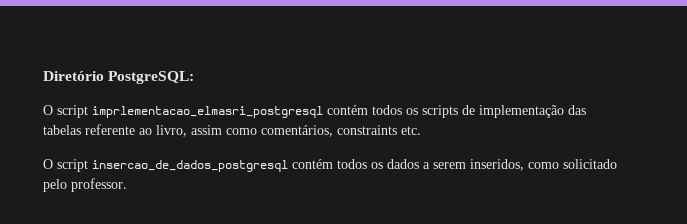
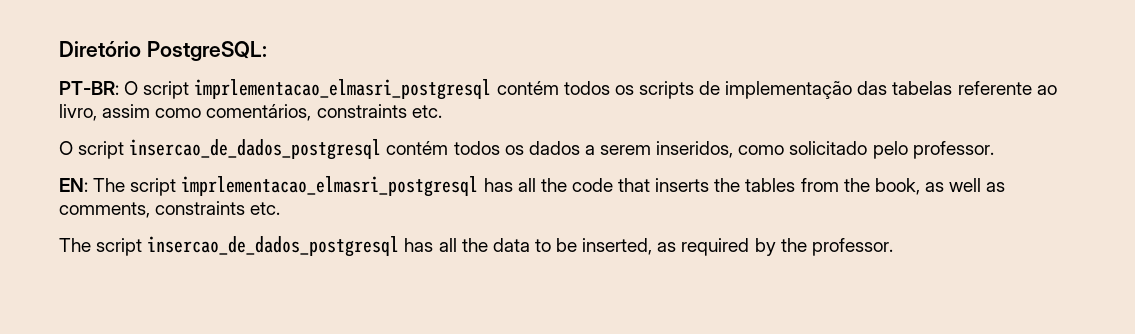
- O script imprlementacao_elmasri_postgresql contém todos os scripts de implementação das tabelas referente ao livro, assim como comentários, constraints etc.
+ PT-BR: O script imprlementacao_elmasri_postgresql contém todos os scripts de implementação das tabelas referente ao livro, assim como comentários, constraints etc.
+ EN: The script imprlementacao_elmasri_postgresql has all the code that inserts the tables from the book, as well as comments, constraints etc.
+ The script insercao_de_dados_postgresql has all the data to be inserted, as required by the professor.

